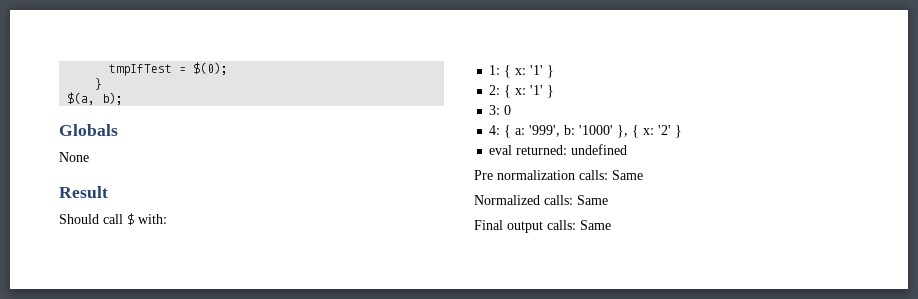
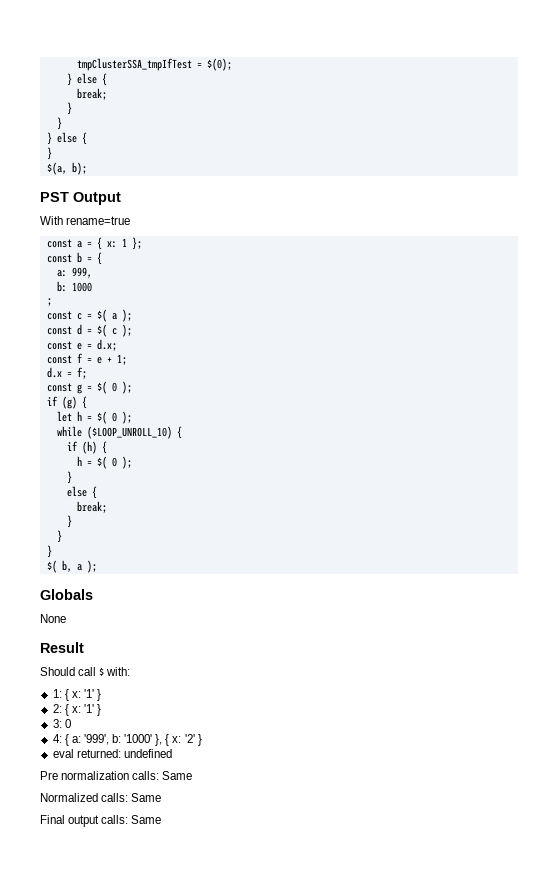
- tmpIfTest = $(0);
+ tmpClusterSSA_tmpIfTest = $(0);
+ } else {
+ break;
+ }
+ }
+ } else {
  }
  $(a, b);
+ PST Output
+ With rename=true
+ const a = { x: 1 };
+ const b = {
+ a: 999,
+ b: 1000
+ ;
+ const c = $( a );
+ const d = $( c );
+ const e = d.x;
+ const f = e + 1;
+ d.x = f;
+ const g = $( 0 );
+ if (g) {
+ let h = $( 0 );
+ while ($LOOP_UNROLL_10) {
+ if (h) {
+ h = $( 0 );
+ }
+ else {
+ break;
+ }
+ }
+ }
+ $( b, a );

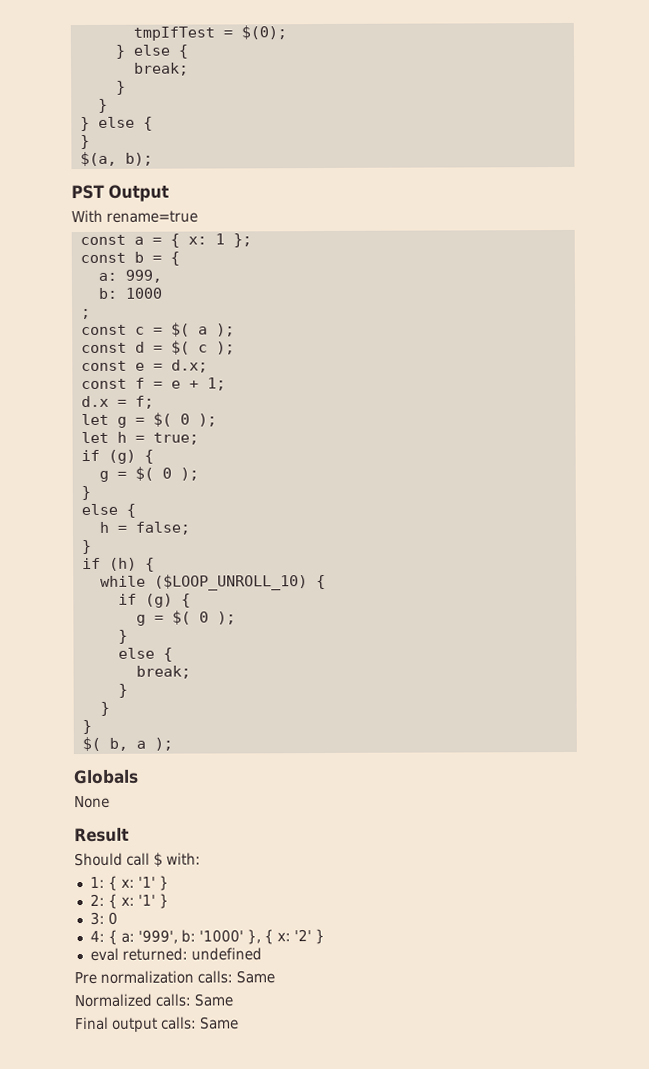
- tmpClusterSSA_tmpIfTest = $(0);
+ tmpIfTest = $(0);
- const g = $( 0 );
+ let g = $( 0 );
+ let h = true;
  if (g) {
- let h = $( 0 );
+ g = $( 0 );
+ }
+ else {
+ h = false;
+ }
+ if (h) {
  while ($LOOP_UNROLL_10) {
- if (h) {
- h = $( 0 );
+ if (g) {
+ g = $( 0 );

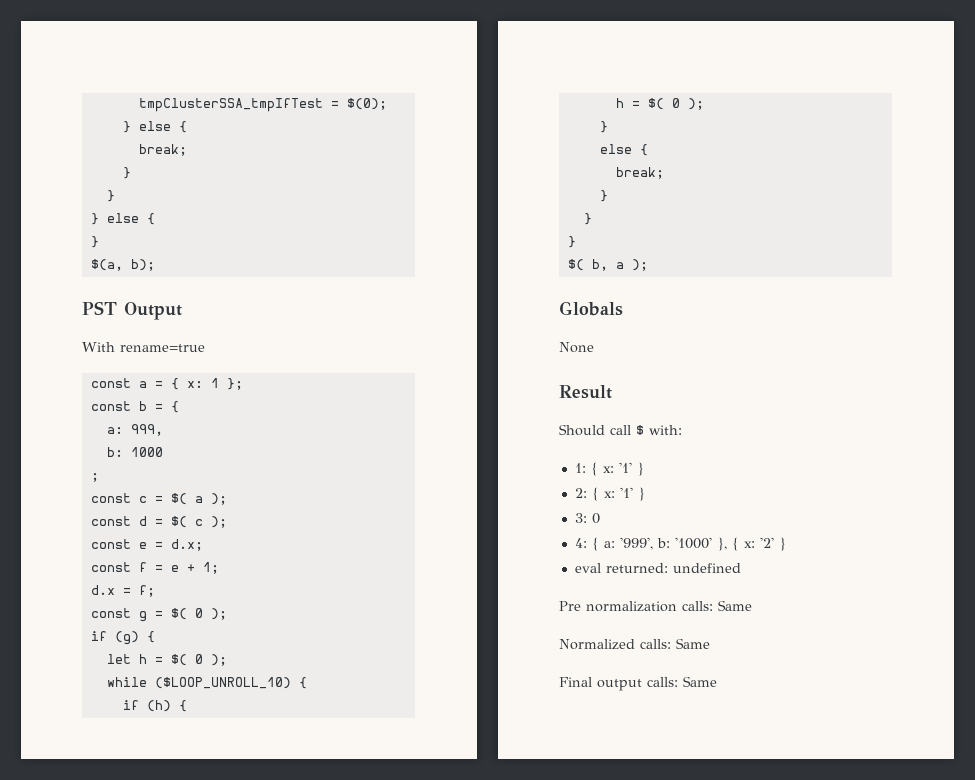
- tmpIfTest = $(0);
+ tmpClusterSSA_tmpIfTest = $(0);
- let g = $( 0 );
- let h = true;
+ const g = $( 0 );
  if (g) {
- g = $( 0 );
- }
- else {
- h = false;
- }
- if (h) {
+ let h = $( 0 );
  while ($LOOP_UNROLL_10) {
- if (g) {
- g = $( 0 );
+ if (h) {
+ h = $( 0 );

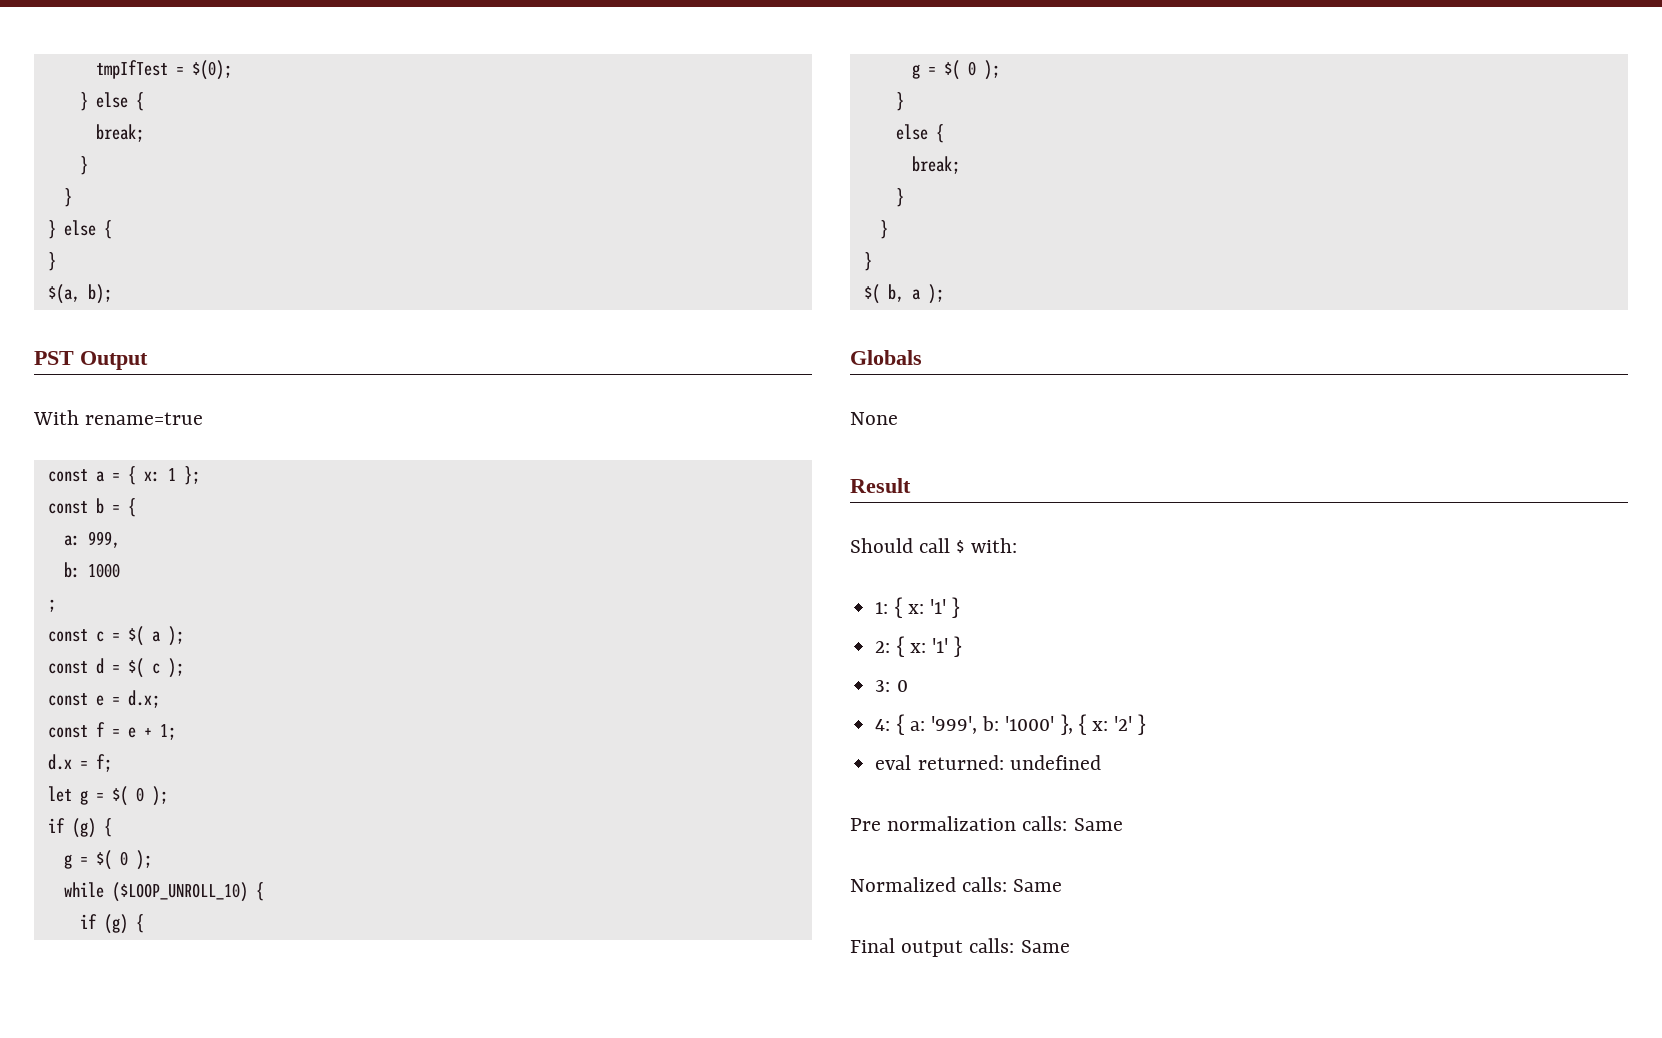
- tmpClusterSSA_tmpIfTest = $(0);
+ tmpIfTest = $(0);
- const g = $( 0 );
+ let g = $( 0 );
  if (g) {
- let h = $( 0 );
+ g = $( 0 );
  while ($LOOP_UNROLL_10) {
- if (h) {
- h = $( 0 );
+ if (g) {
+ g = $( 0 );

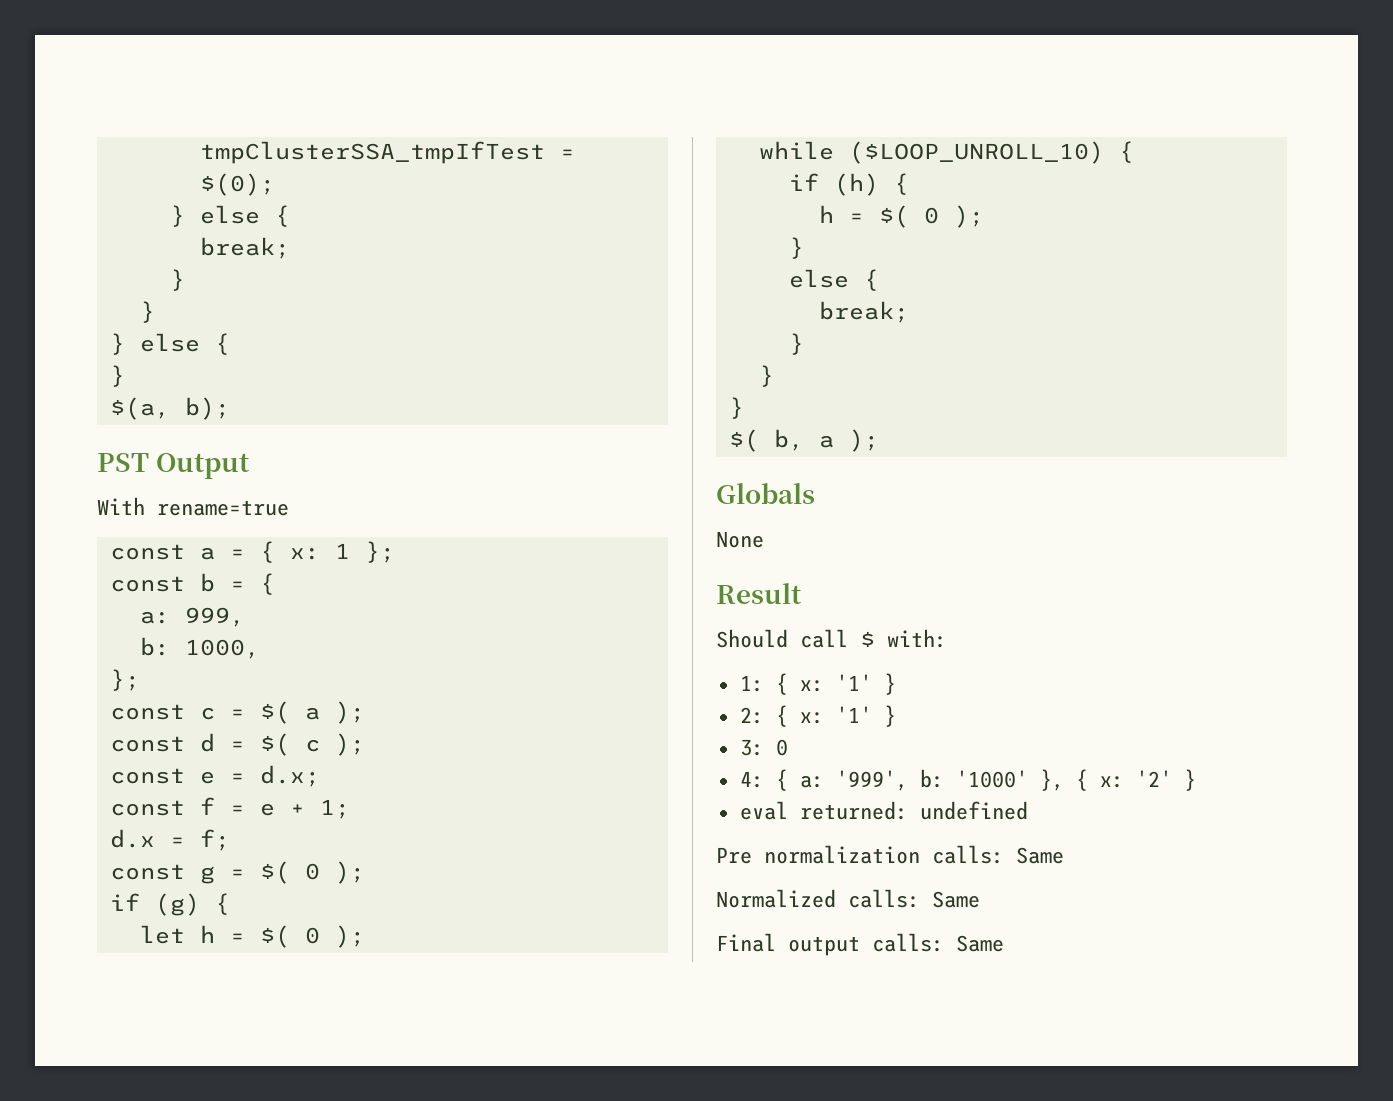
- tmpIfTest = $(0);
+ tmpClusterSSA_tmpIfTest = $(0);
- b: 1000
- ;
+ b: 1000,
+ };
- let g = $( 0 );
+ const g = $( 0 );
  if (g) {
- g = $( 0 );
+ let h = $( 0 );
  while ($LOOP_UNROLL_10) {
- if (g) {
- g = $( 0 );
+ if (h) {
+ h = $( 0 );

